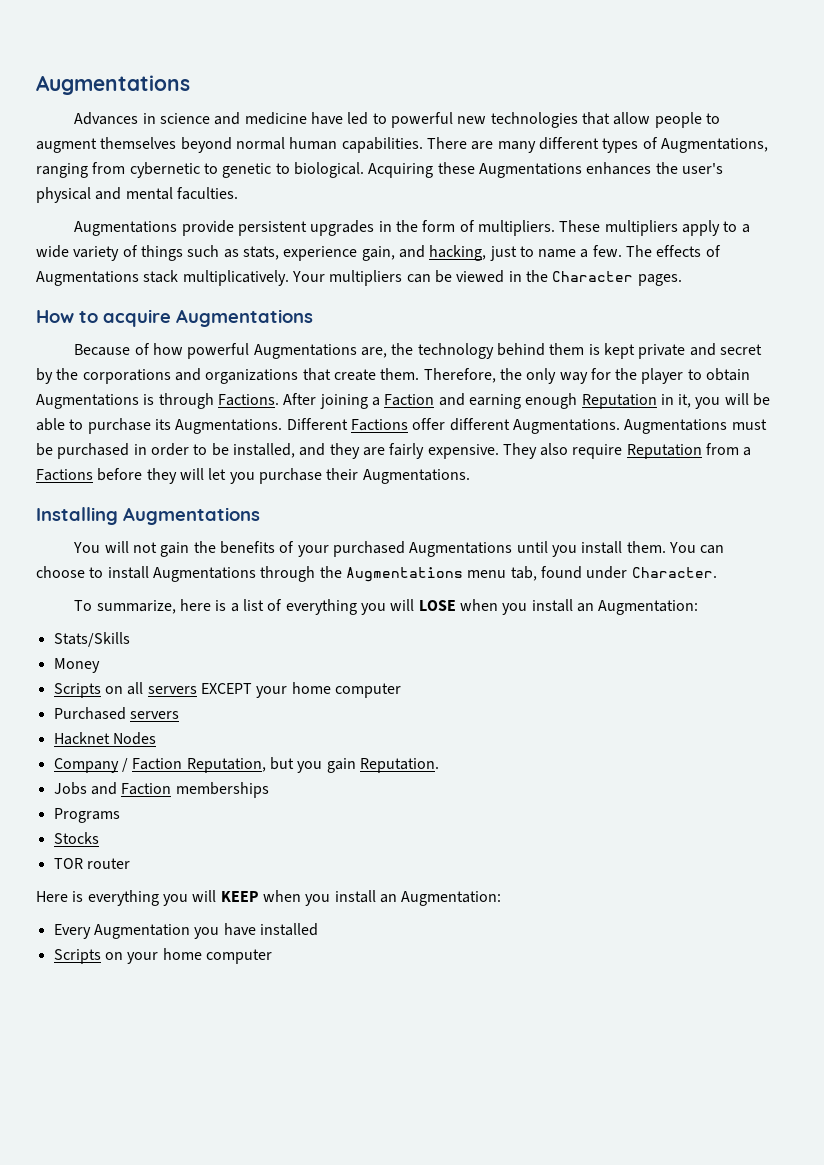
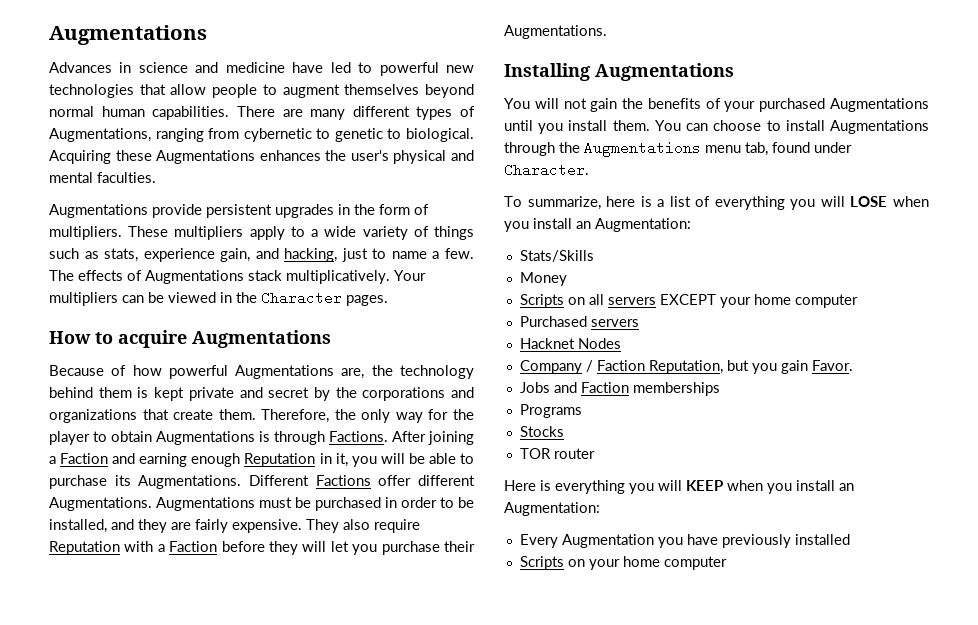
- They also require Reputation from a Factions before they will let you purchase their Augmentations.
+ They also require Reputation with a Faction before they will let you purchase their Augmentations.
- Company / Faction Reputation, but you gain Reputation.
+ Company / Faction Reputation, but you gain Favor.
- Every Augmentation you have installed
+ Every Augmentation you have previously installed

